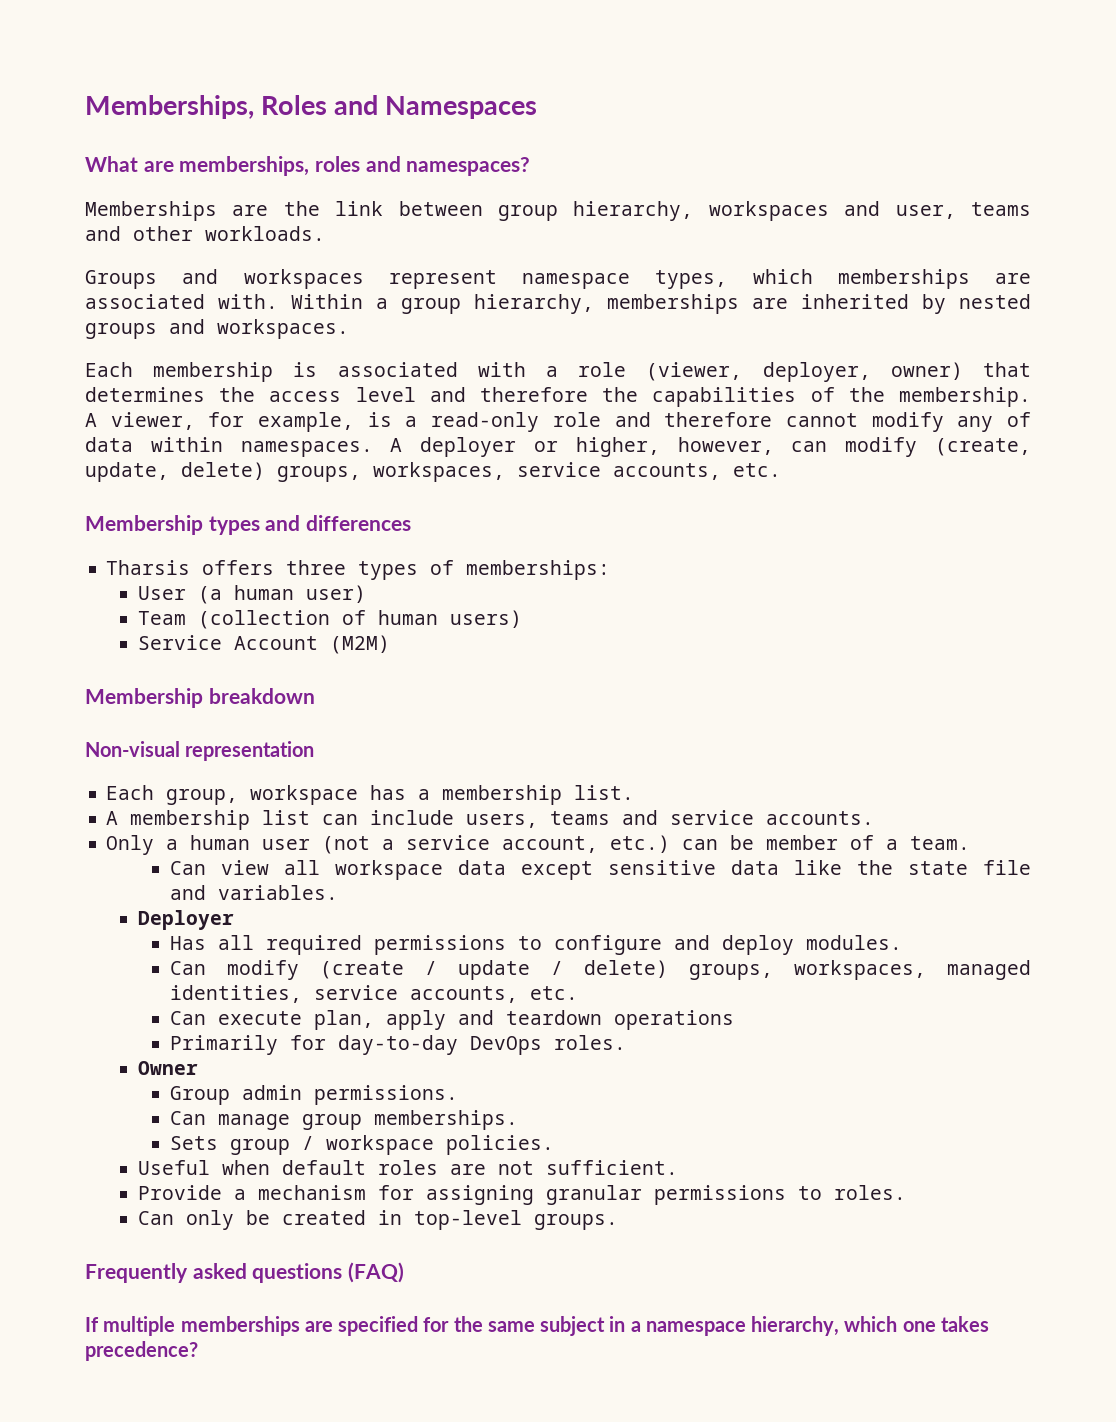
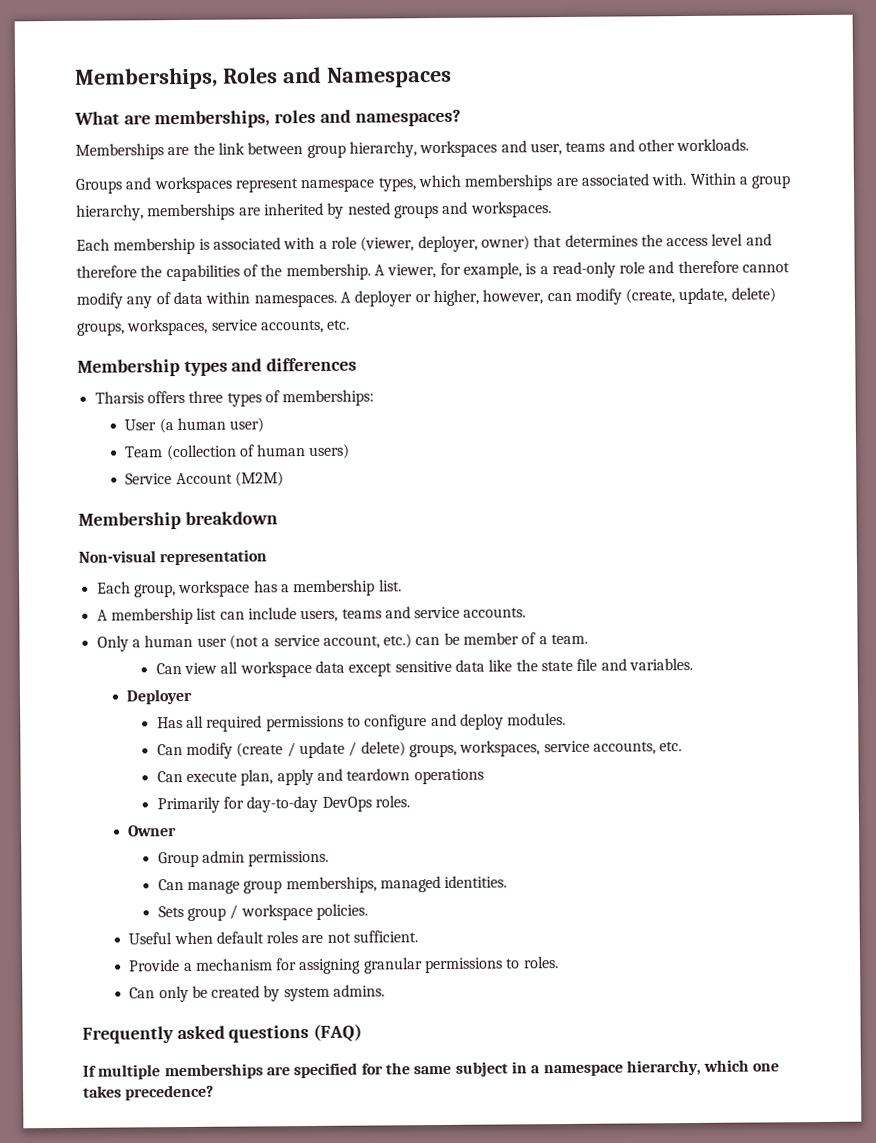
- Can modify (create / update / delete) groups, workspaces, managed identities, service accounts, etc.
+ Can modify (create / update / delete) groups, workspaces, service accounts, etc.
- Can manage group memberships.
+ Can manage group memberships, managed identities.
- Can only be created in top-level groups.
+ Can only be created by system admins.

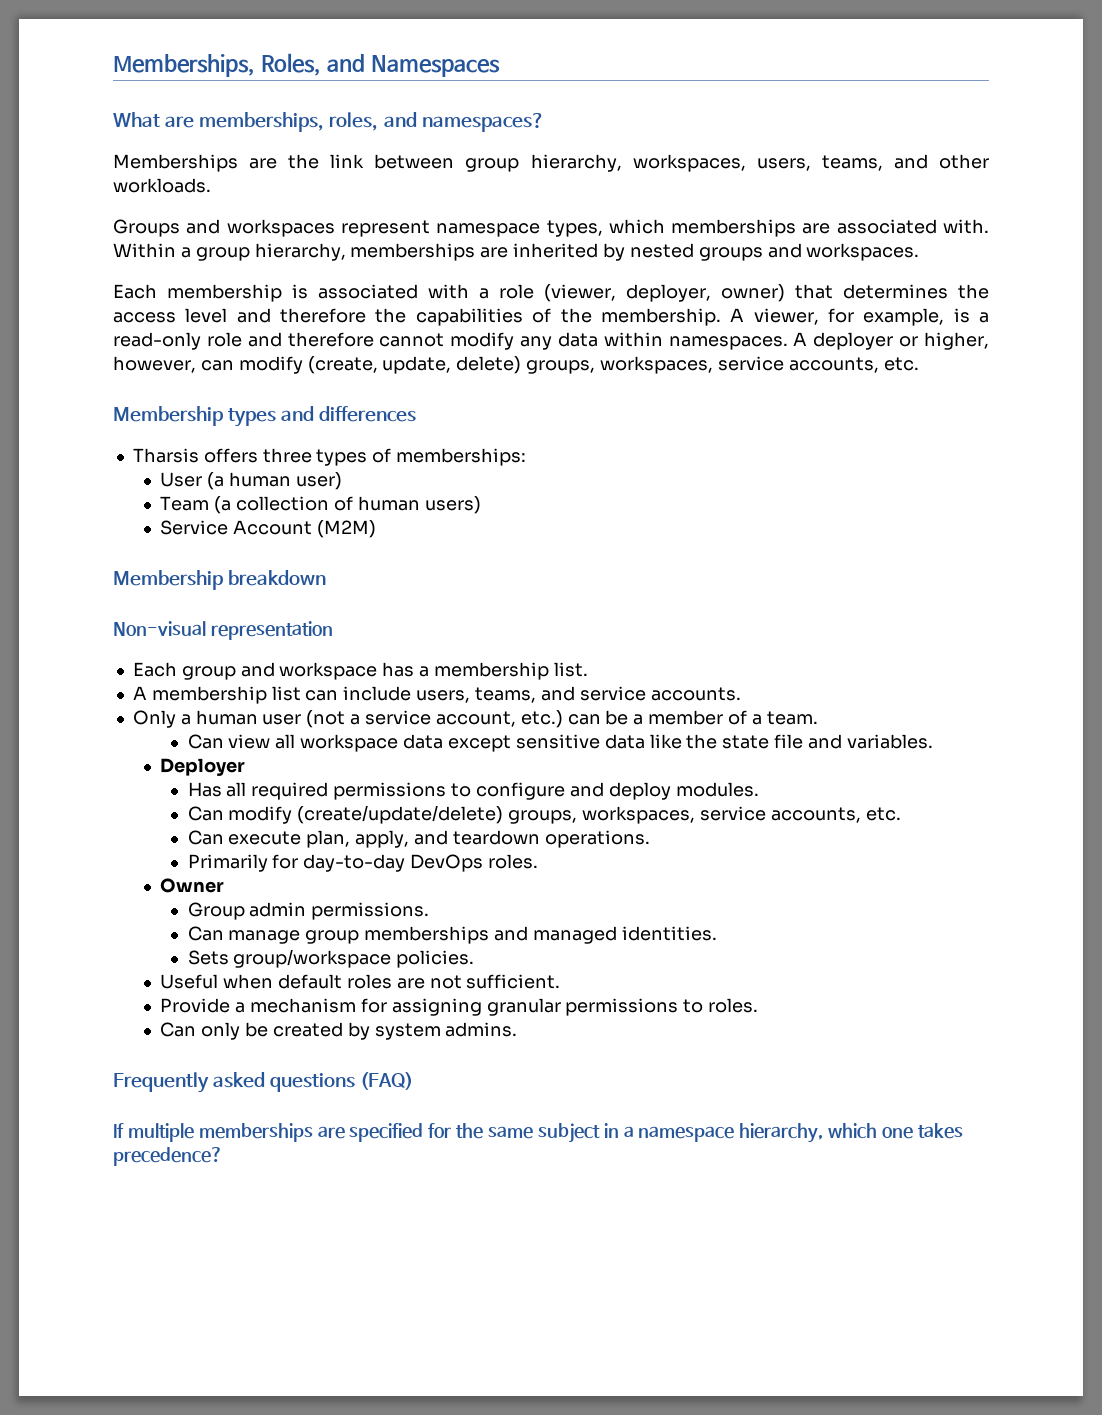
- Memberships, Roles and Namespaces
+ Memberships, Roles, and Namespaces
- What are memberships, roles and namespaces?
+ What are memberships, roles, and namespaces?
- Memberships are the link between group hierarchy, workspaces and user, teams and other workloads.
+ Memberships are the link between group hierarchy, workspaces, users, teams, and other workloads.
- A viewer, for example, is a read-only role and therefore cannot modify any of data within namespaces.
+ A viewer, for example, is a read-only role and therefore cannot modify any data within namespaces.
- Team (collection of human users)
+ Team (a collection of human users)
- Each group, workspace has a membership list.
+ Each group and workspace has a membership list.
- A membership list can include users, teams and service accounts.
+ A membership list can include users, teams, and service accounts.
- Only a human user (not a service account, etc.) can be member of a team.
+ Only a human user (not a service account, etc.) can be a member of a team.
- Can modify (create / update / delete) groups, workspaces, service accounts, etc.
+ Can modify (create/update/delete) groups, workspaces, service accounts, etc.
- Can execute plan, apply and teardown operations
+ Can execute plan, apply, and teardown operations.
- Can manage group memberships, managed identities.
+ Can manage group memberships and managed identities.
- Sets group / workspace policies.
+ Sets group/workspace policies.

